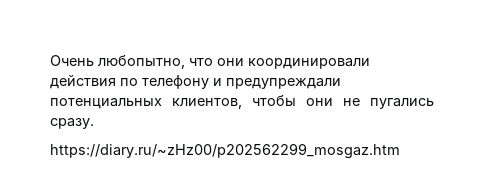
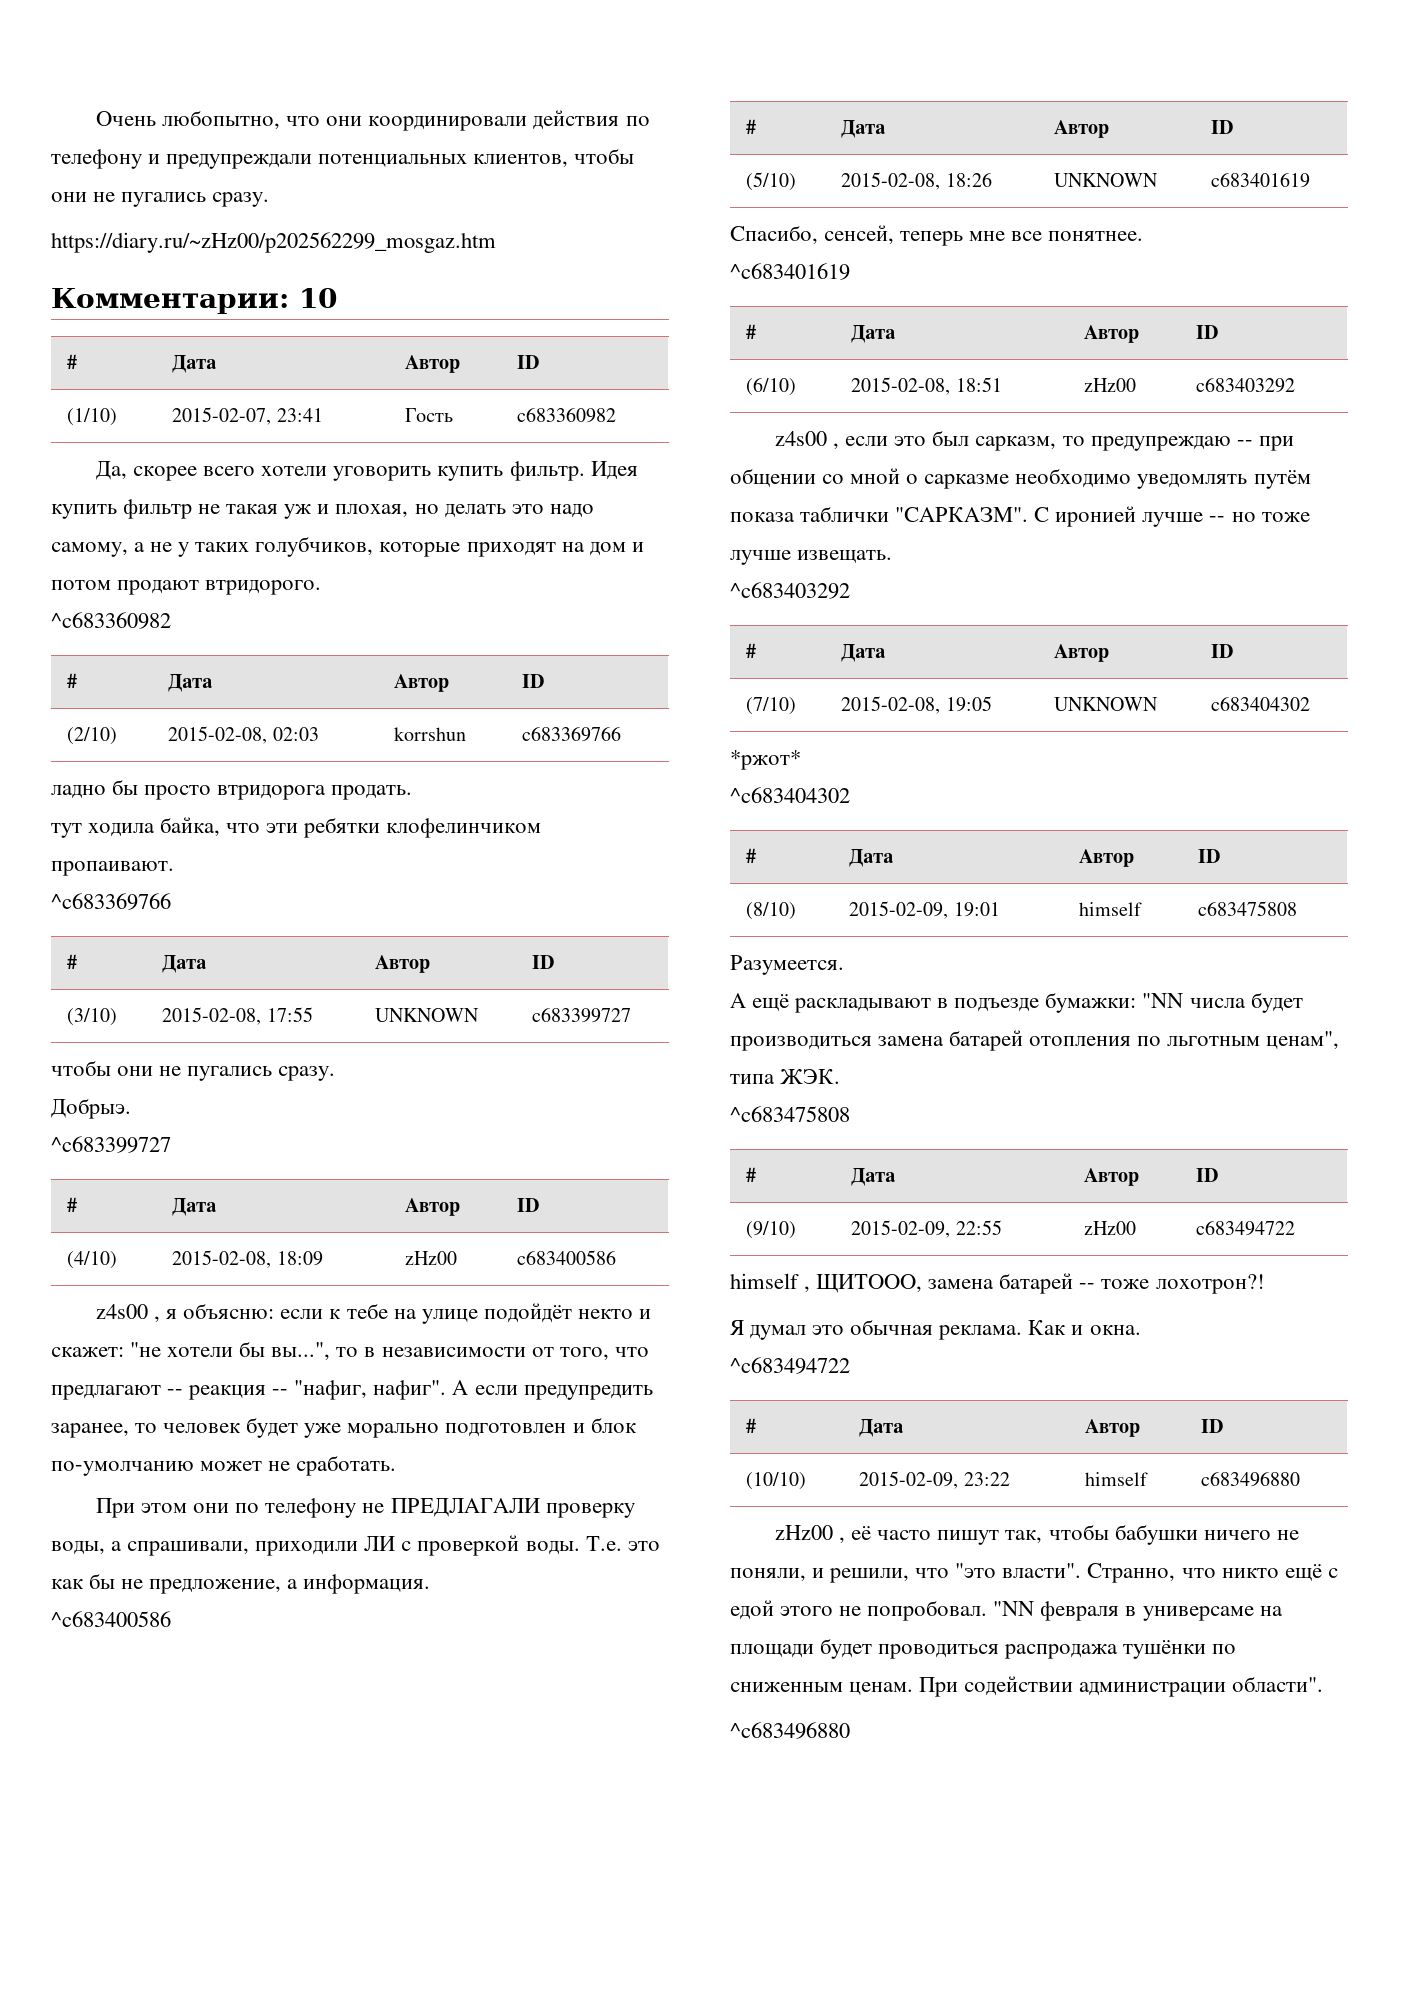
+ Комментарии: 10
+ # | Дата | Автор | ID
+ (1/10) | 2015-02-07, 23:41 | Гость | c683360982
+ Да, скорее всего хотели уговорить купить фильтр. Идея купить фильтр не такая уж и плохая, но делать это надо самому, а не у таких голубчиков, которые приходят на дом и потом продают втридорого.
+ ^c683360982
+ # | Дата | Автор | ID
+ (2/10) | 2015-02-08, 02:03 | korrshun | c683369766
+ ладно бы просто втридорога продать.
+ тут ходила байка, что эти ребятки клофелинчиком пропаивают.
+ ^c683369766
+ # | Дата | Автор | ID
+ (3/10) | 2015-02-08, 17:55 | UNKNOWN | c683399727
+ чтобы они не пугались сразу.
+ Добрыэ.
+ ^c683399727
+ # | Дата | Автор | ID
+ (4/10) | 2015-02-08, 18:09 | zHz00 | c683400586
+ z4s00 , я объясню: если к тебе на улице подойдёт некто и скажет: "не хотели бы вы...", то в независимости от того, что предлагают -- реакция -- "нафиг, нафиг". А если предупредить заранее, то человек будет уже морально подготовлен и блок по-умолчанию может не сработать.
+ При этом они по телефону не ПРЕДЛАГАЛИ проверку воды, а спрашивали, приходили ЛИ с проверкой воды. Т.е. это как бы не предложение, а информация.
+ ^c683400586
+ # | Дата | Автор | ID
+ (5/10) | 2015-02-08, 18:26 | UNKNOWN | c683401619
+ Спасибо, сенсей, теперь мне все понятнее.
+ ^c683401619
+ # | Дата | Автор | ID
+ (6/10) | 2015-02-08, 18:51 | zHz00 | c683403292
+ z4s00 , если это был сарказм, то предупреждаю -- при общении со мной о сарказме необходимо уведомлять путём показа таблички "САРКАЗМ". С иронией лучше -- но тоже лучше извещать.
+ ^c683403292
+ # | Дата | Автор | ID
+ (7/10) | 2015-02-08, 19:05 | UNKNOWN | c683404302
+ *ржот*
+ ^c683404302
+ # | Дата | Автор | ID
+ (8/10) | 2015-02-09, 19:01 | himself | c683475808
+ Разумеется.
+ А ещё раскладывают в подъезде бумажки: "NN числа будет производиться замена батарей отопления по льготным ценам", типа ЖЭК.
+ ^c683475808
+ # | Дата | Автор | ID
+ (9/10) | 2015-02-09, 22:55 | zHz00 | c683494722
+ himself , ЩИТООО, замена батарей -- тоже лохотрон?!
+ Я думал это обычная реклама. Как и окна.
+ ^c683494722
+ # | Дата | Автор | ID
+ (10/10) | 2015-02-09, 23:22 | himself | c683496880
+ zHz00 , её часто пишут так, чтобы бабушки ничего не поняли, и решили, что "это власти". Странно, что никто ещё с едой этого не попробовал. "NN февраля в универсаме на площади будет проводиться распродажа тушёнки по сниженным ценам. При содействии администрации области".
+ ^c683496880

